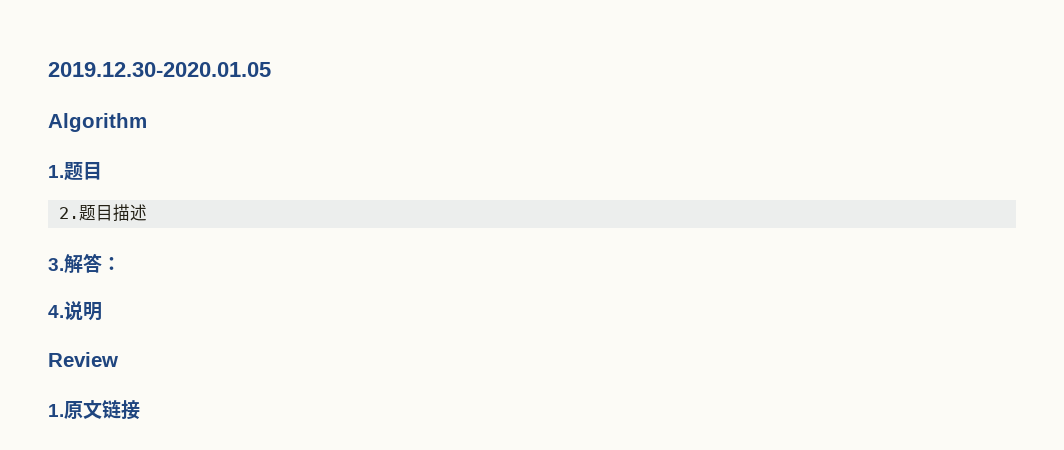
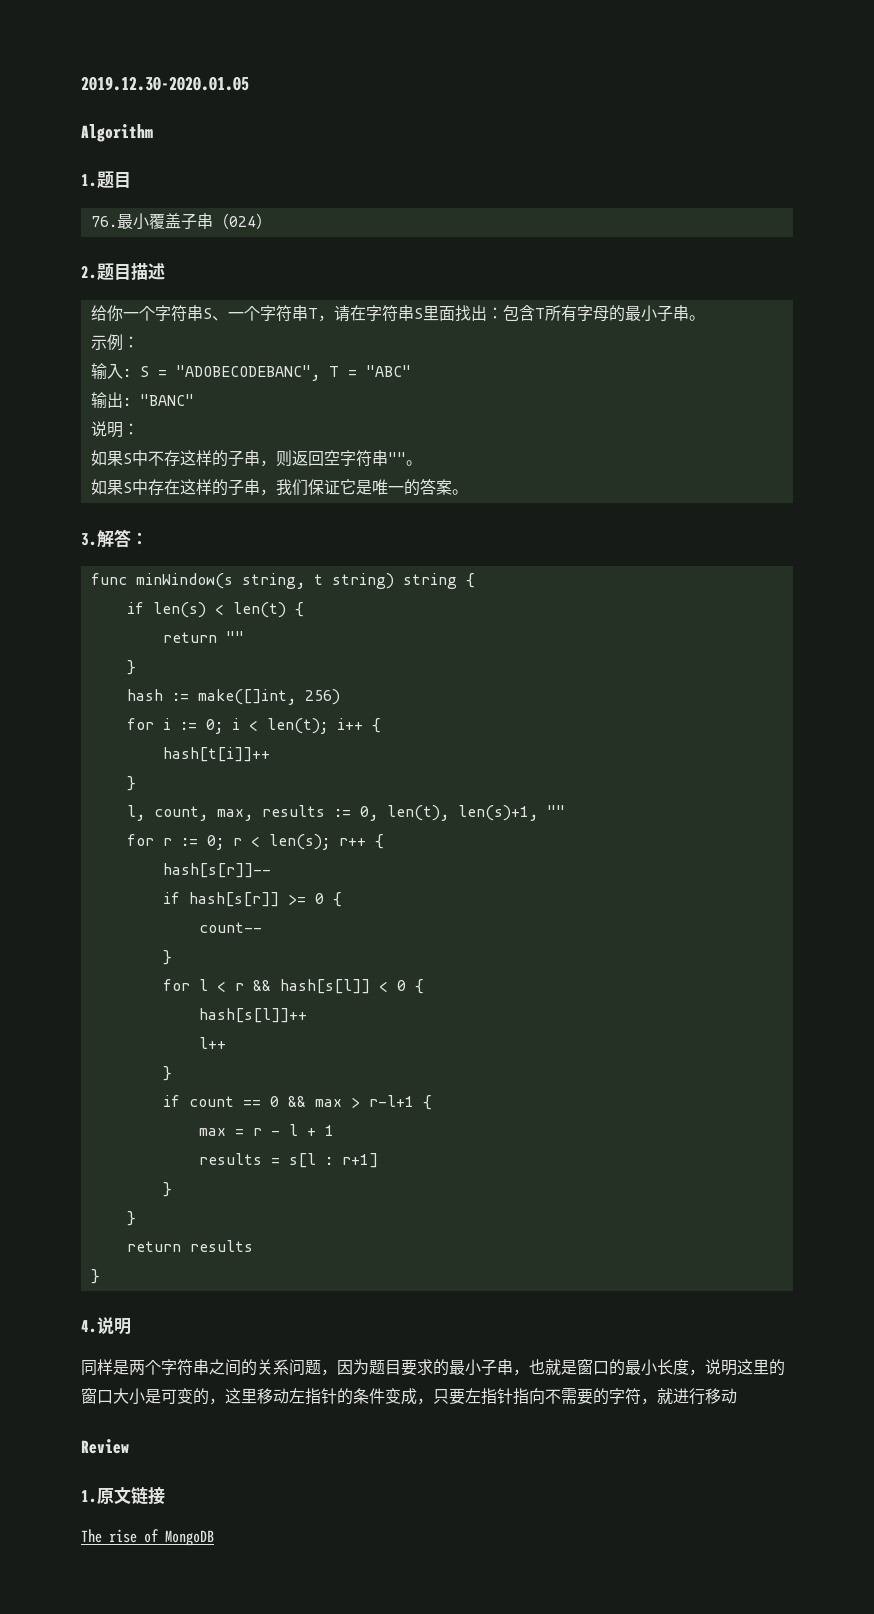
+ 76.最小覆盖子串（024）
  2.题目描述
+ 给你一个字符串S、一个字符串T，请在字符串S里面找出：包含T所有字母的最小子串。
+ 示例：
+ 输入: S = "ADOBECODEBANC", T = "ABC"
+ 输出: "BANC"
+ 说明：
+ 如果S中不存这样的子串，则返回空字符串""。
+ 如果S中存在这样的子串，我们保证它是唯一的答案。
  3.解答：
+ func minWindow(s string, t string) string {
+ if len(s) < len(t) {
+ return ""
+ }
+ hash := make([]int, 256)
+ for i := 0; i < len(t); i++ {
+ hash[t[i]]++
+ }
+ l, count, max, results := 0, len(t), len(s)+1, ""
+ for r := 0; r < len(s); r++ {
+ hash[s[r]]--
+ if hash[s[r]] >= 0 {
+ count--
+ }
+ for l < r && hash[s[l]] < 0 {
+ hash[s[l]]++
+ l++
+ }
+ if count == 0 && max > r-l+1 {
+ max = r - l + 1
+ results = s[l : r+1]
+ }
+ }
+ return results
+ }
  4.说明
+ 同样是两个字符串之间的关系问题，因为题目要求的最小子串，也就是窗口的最小长度，说明这里的窗口大小是可变的，这里移动左指针的条件变成，只要左指针指向不需要的字符，就进行移动
+ The rise of MongoDB

